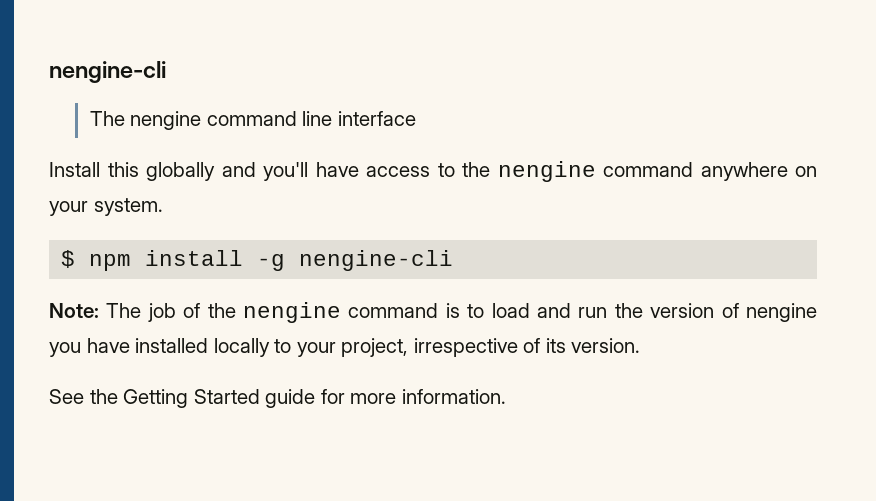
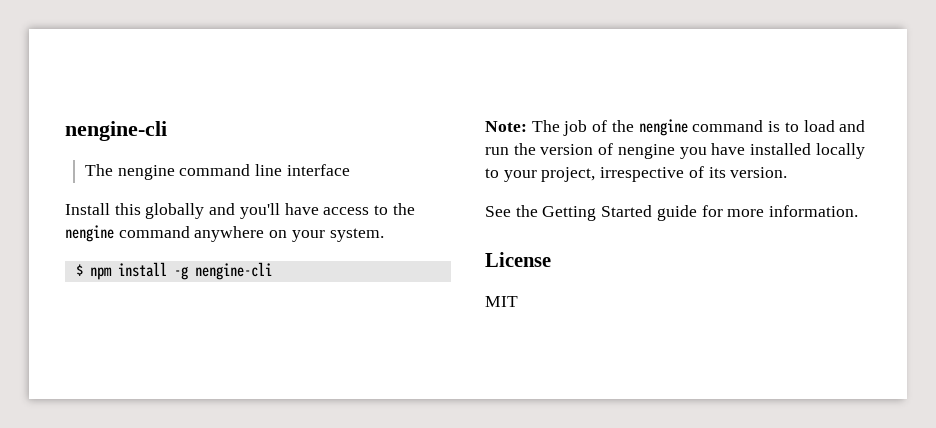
+ License
+ MIT

